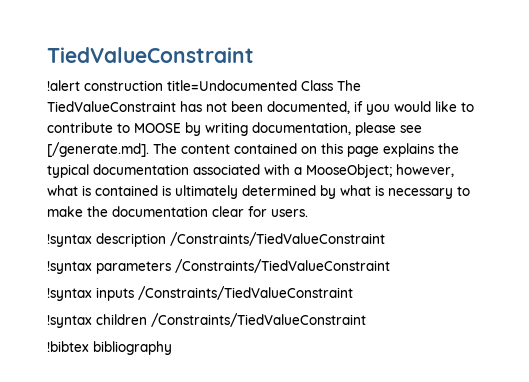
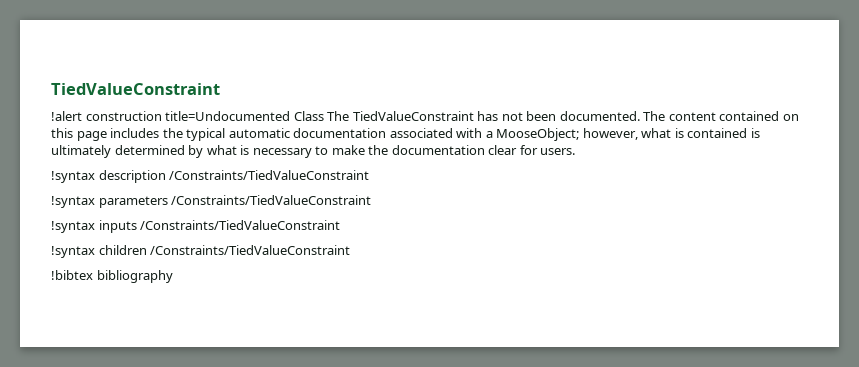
- !alert construction title=Undocumented Class The TiedValueConstraint has not been documented, if you would like to contribute to MOOSE by writing documentation, please see [/generate.md]. The content contained on this page explains the typical documentation associated with a MooseObject; however, what is contained is ultimately determined by what is necessary to make the documentation clear for users.
+ !alert construction title=Undocumented Class The TiedValueConstraint has not been documented. The content contained on this page includes the typical automatic documentation associated with a MooseObject; however, what is contained is ultimately determined by what is necessary to make the documentation clear for users.

